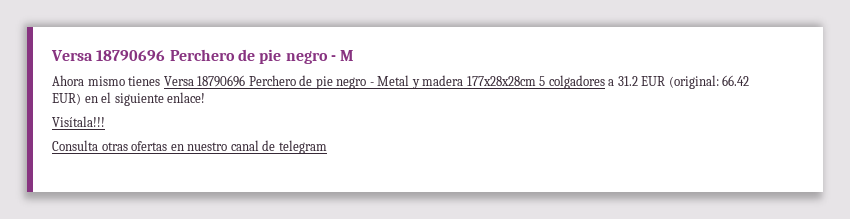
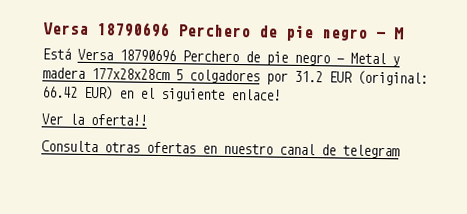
- Ahora mismo tienes Versa 18790696 Perchero de pie negro - Metal y madera 177x28x28cm 5 colgadores a 31.2 EUR (original: 66.42 EUR) en el siguiente enlace!
+ Está Versa 18790696 Perchero de pie negro - Metal y madera 177x28x28cm 5 colgadores por 31.2 EUR (original: 66.42 EUR) en el siguiente enlace!
- Visítala!!!
+ Ver la oferta!!

